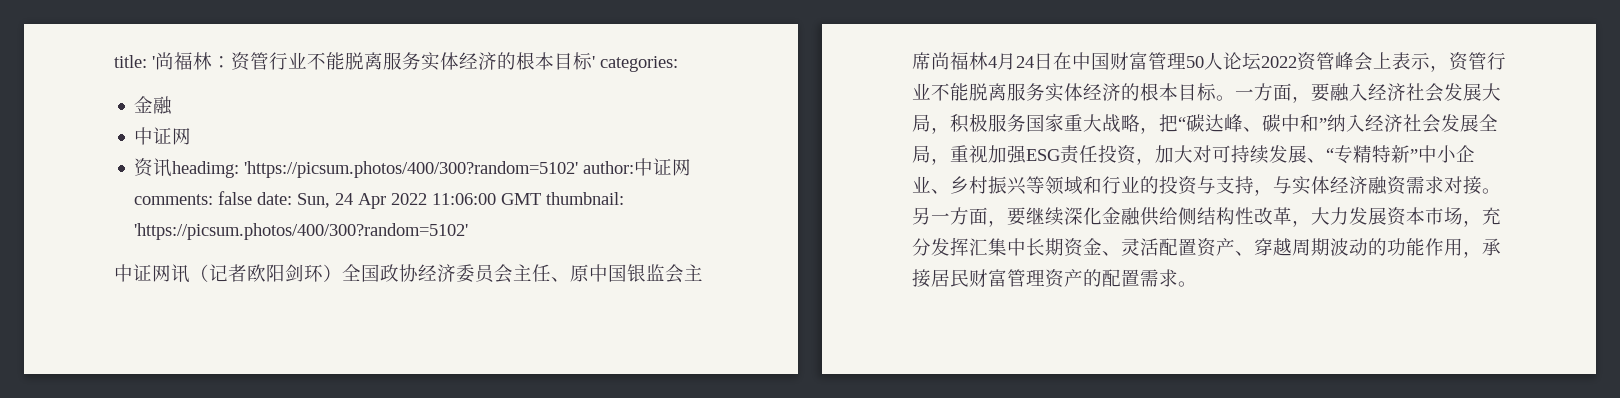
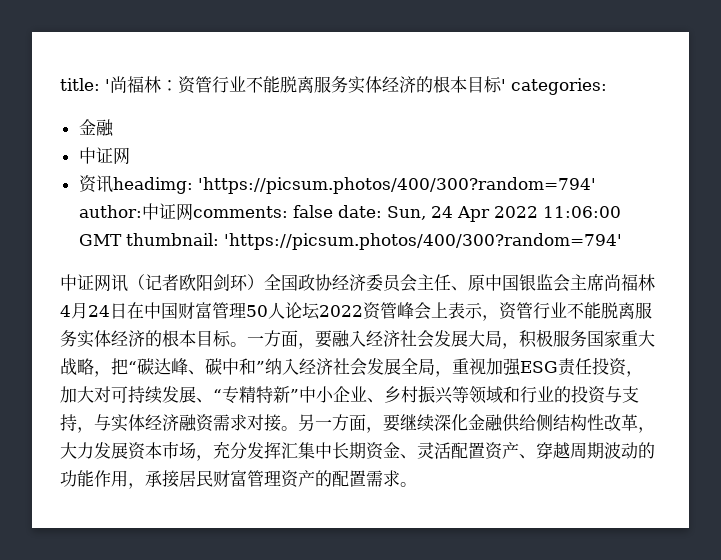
- 资讯headimg: 'https://picsum.photos/400/300?random=5102' author:中证网comments: false date: Sun, 24 Apr 2022 11:06:00 GMT thumbnail: 'https://picsum.photos/400/300?random=5102'
+ 资讯headimg: 'https://picsum.photos/400/300?random=794' author:中证网comments: false date: Sun, 24 Apr 2022 11:06:00 GMT thumbnail: 'https://picsum.photos/400/300?random=794'

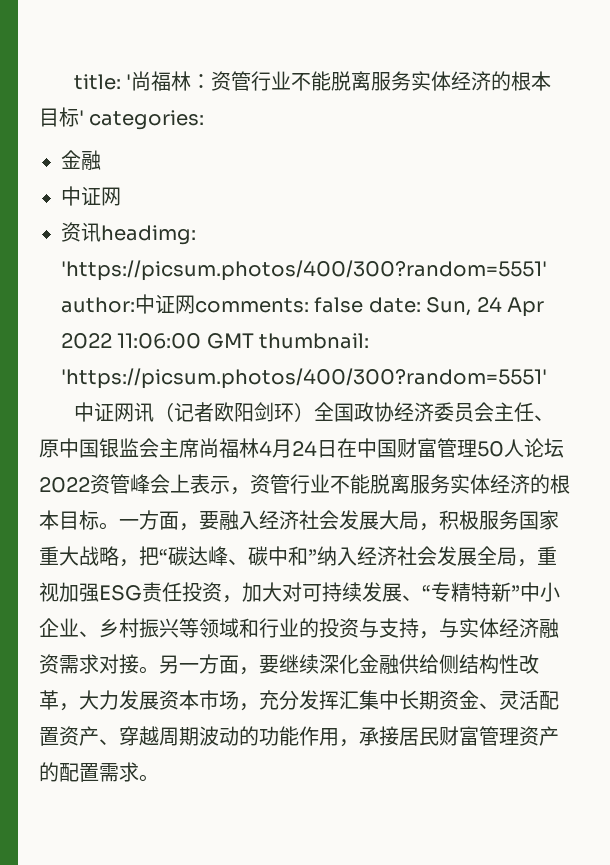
- 资讯headimg: 'https://picsum.photos/400/300?random=794' author:中证网comments: false date: Sun, 24 Apr 2022 11:06:00 GMT thumbnail: 'https://picsum.photos/400/300?random=794'
+ 资讯headimg: 'https://picsum.photos/400/300?random=5551' author:中证网comments: false date: Sun, 24 Apr 2022 11:06:00 GMT thumbnail: 'https://picsum.photos/400/300?random=5551'

